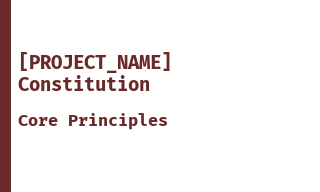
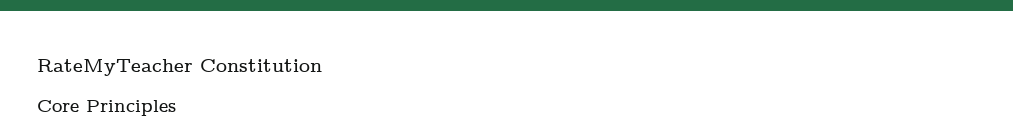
- [PROJECT_NAME] Constitution
+ RateMyTeacher Constitution

